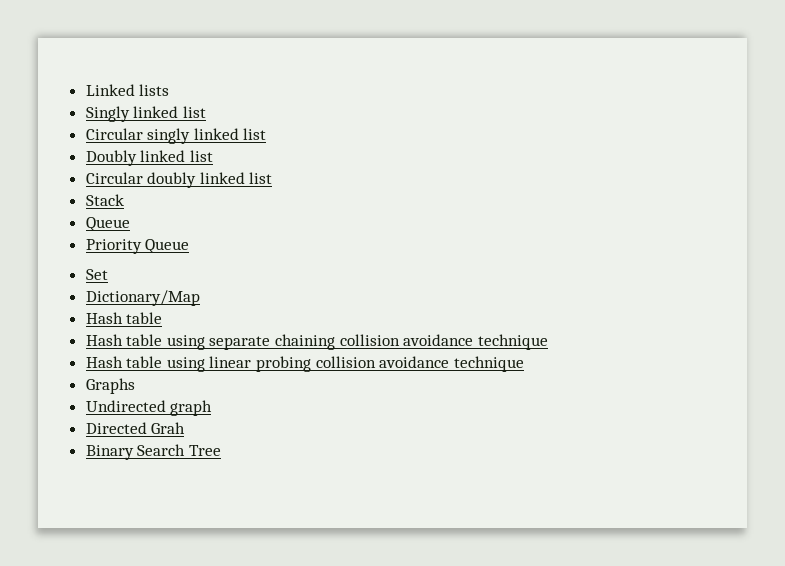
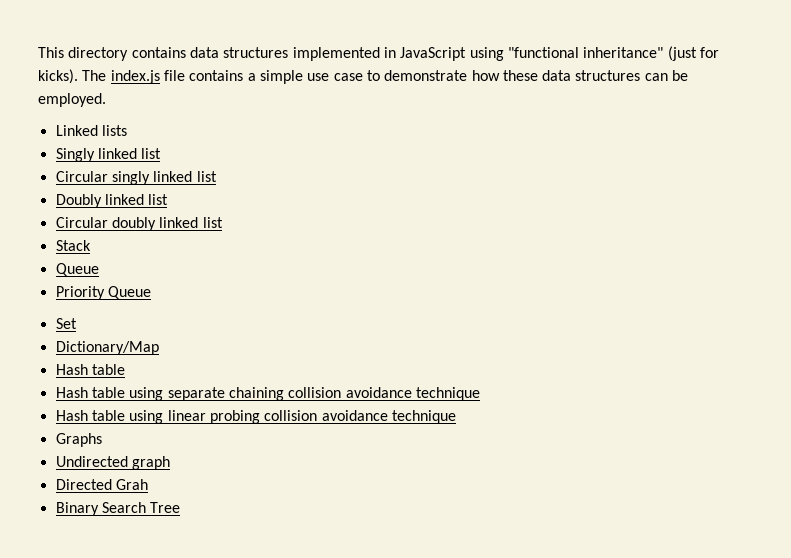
+ This directory contains data structures implemented in JavaScript using "functional inheritance" (just for kicks). The index.js file contains a simple use case to demonstrate how these data structures can be employed.

